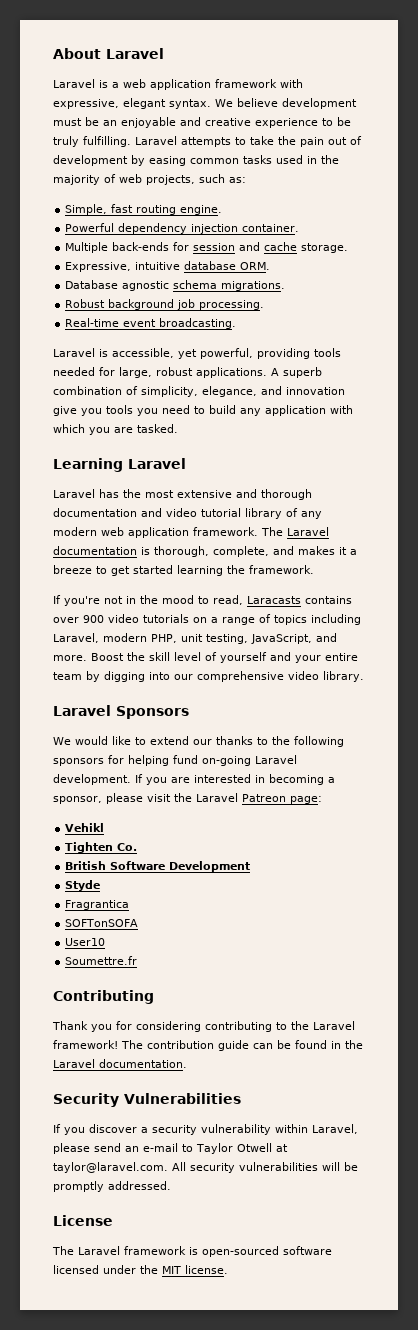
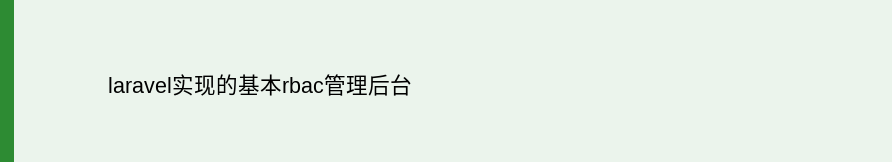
- About Laravel
- Laravel is a web application framework with expressive, elegant syntax. We believe development must be an enjoyable and creative experience to be truly fulfilling. Laravel attempts to take the pain out of development by easing common tasks used in the majority of web projects, such as:
- Simple, fast routing engine.
- Powerful dependency injection container.
- Multiple back-ends for session and cache storage.
- Expressive, intuitive database ORM.
- Database agnostic schema migrations.
- Robust background job processing.
- Real-time event broadcasting.
- Laravel is accessible, yet powerful, providing tools needed for large, robust applications. A superb combination of simplicity, elegance, and innovation give you tools you need to build any application with which you are tasked.
- Learning Laravel
- Laravel has the most extensive and thorough documentation and video tutorial library of any modern web application framework. The Laravel documentation is thorough, complete, and makes it a breeze to get started learning the framework.
- If you're not in the mood to read, Laracasts contains over 900 video tutorials on a range of topics including Laravel, modern PHP, unit testing, JavaScript, and more. Boost the skill level of yourself and your entire team by digging into our comprehensive video library.
- Laravel Sponsors
- We would like to extend our thanks to the following sponsors for helping fund on-going Laravel development. If you are interested in becoming a sponsor, please visit the Laravel Patreon page:
- Vehikl
- Tighten Co.
- British Software Development
- Styde
- Fragrantica
- SOFTonSOFA
- User10
- Soumettre.fr
- Contributing
- Thank you for considering contributing to the Laravel framework! The contribution guide can be found in the Laravel documentation.
- Security Vulnerabilities
- If you discover a security vulnerability within Laravel, please send an e-mail to Taylor Otwell at taylor@laravel.com. All security vulnerabilities will be promptly addressed.
- License
- The Laravel framework is open-sourced software licensed under the MIT license.
+ laravel实现的基本rbac管理后台

